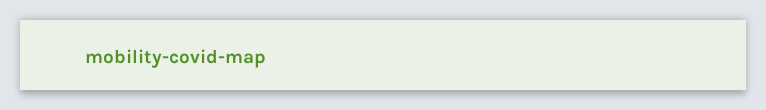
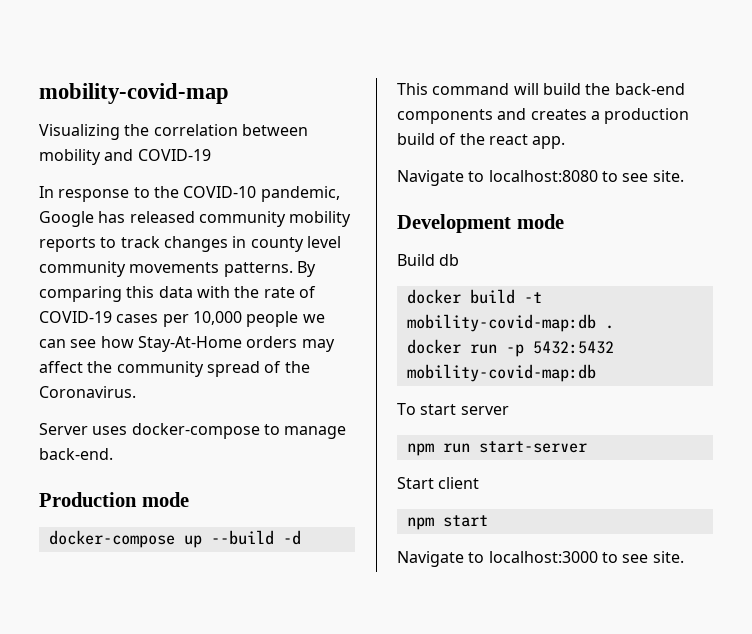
+ Visualizing the correlation between mobility and COVID-19
+ In response to the COVID-10 pandemic, Google has released community mobility reports to track changes in county level community movements patterns. By comparing this data with the rate of COVID-19 cases per 10,000 people we can see how Stay-At-Home orders may affect the community spread of the Coronavirus.
+ Server uses docker-compose to manage back-end.
+ Production mode
+ docker-compose up --build -d
+ This command will build the back-end components and creates a production build of the react app.
+ Navigate to localhost:8080 to see site.
+ Development mode
+ Build db
+ docker build -t mobility-covid-map:db .
+ docker run -p 5432:5432 mobility-covid-map:db
+ To start server
+ npm run start-server
+ Start client
+ npm start
+ Navigate to localhost:3000 to see site.

